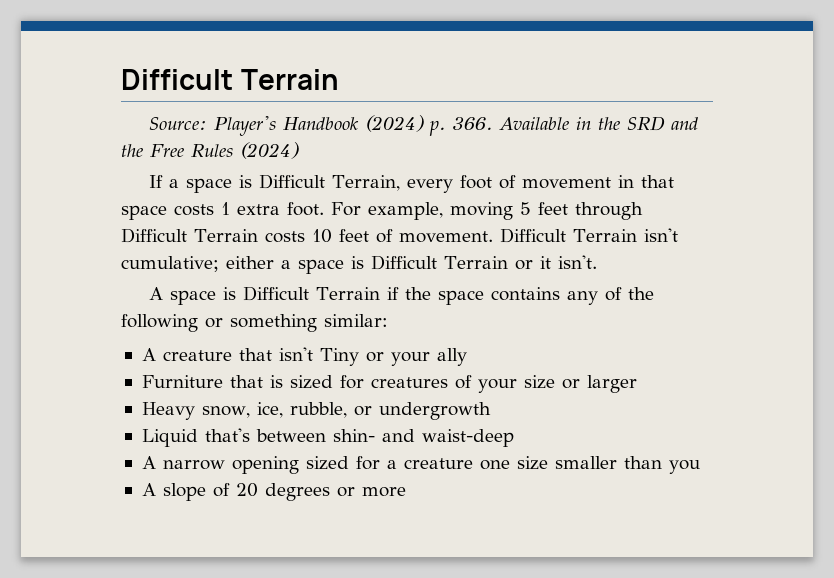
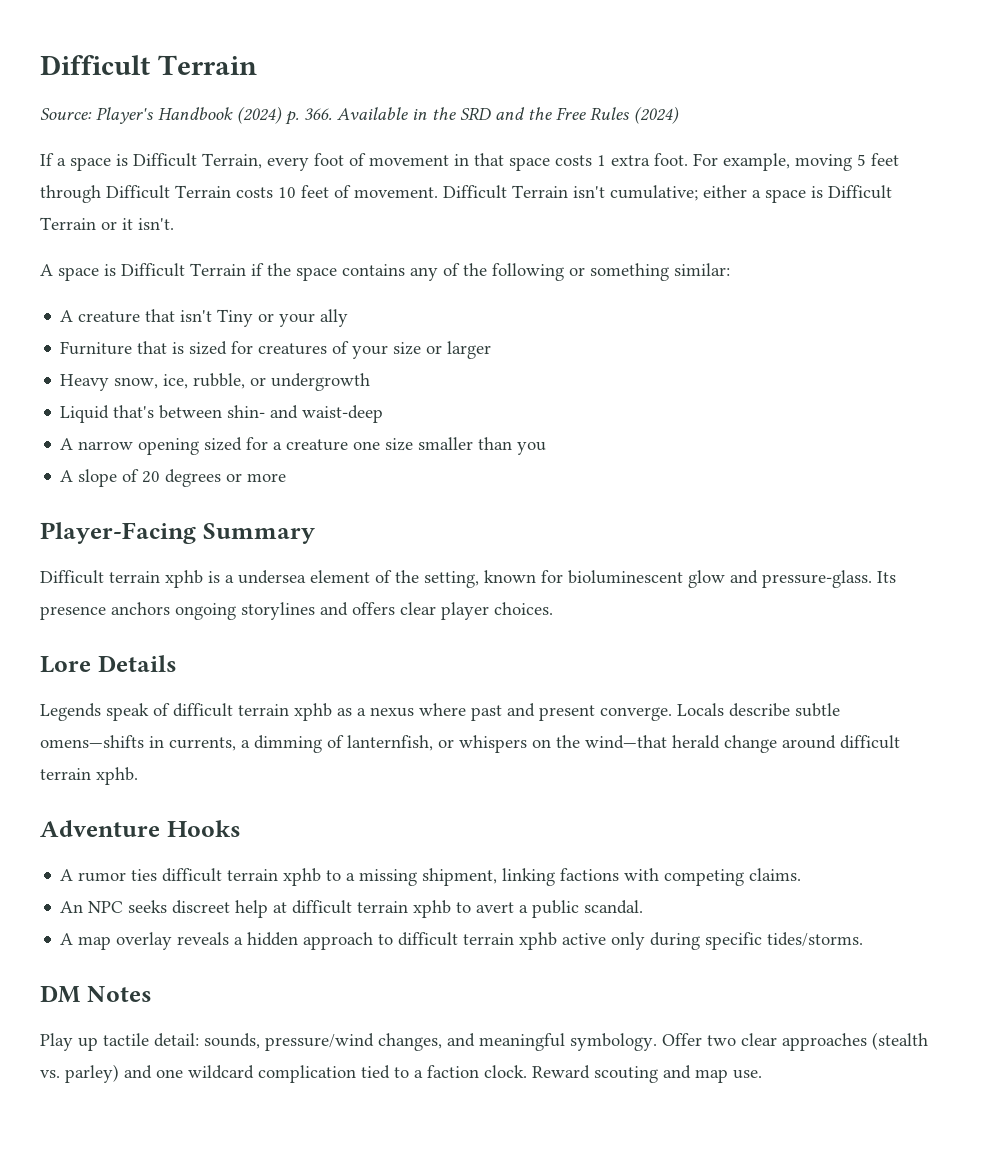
+ Player-Facing Summary
+ Difficult terrain xphb is a undersea element of the setting, known for bioluminescent glow and pressure-glass. Its presence anchors ongoing storylines and offers clear player choices.
+ Lore Details
+ Legends speak of difficult terrain xphb as a nexus where past and present converge. Locals describe subtle omens—shifts in currents, a dimming of lanternfish, or whispers on the wind—that herald change around difficult terrain xphb.
+ Adventure Hooks
+ A rumor ties difficult terrain xphb to a missing shipment, linking factions with competing claims.
+ An NPC seeks discreet help at difficult terrain xphb to avert a public scandal.
+ A map overlay reveals a hidden approach to difficult terrain xphb active only during specific tides/storms.
+ DM Notes
+ Play up tactile detail: sounds, pressure/wind changes, and meaningful symbology. Offer two clear approaches (stealth vs. parley) and one wildcard complication tied to a faction clock. Reward scouting and map use.

